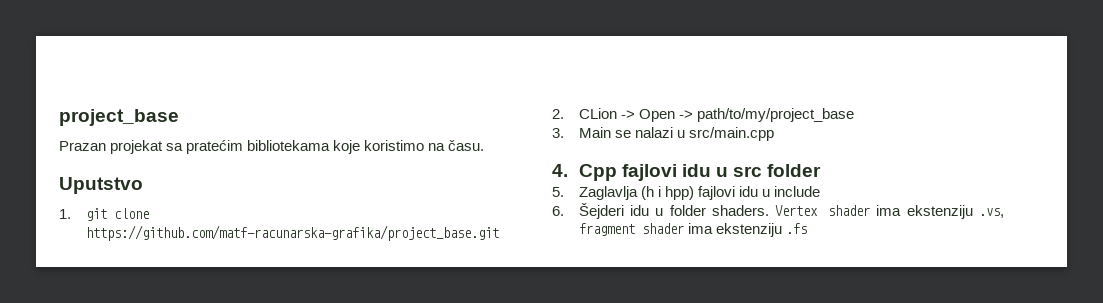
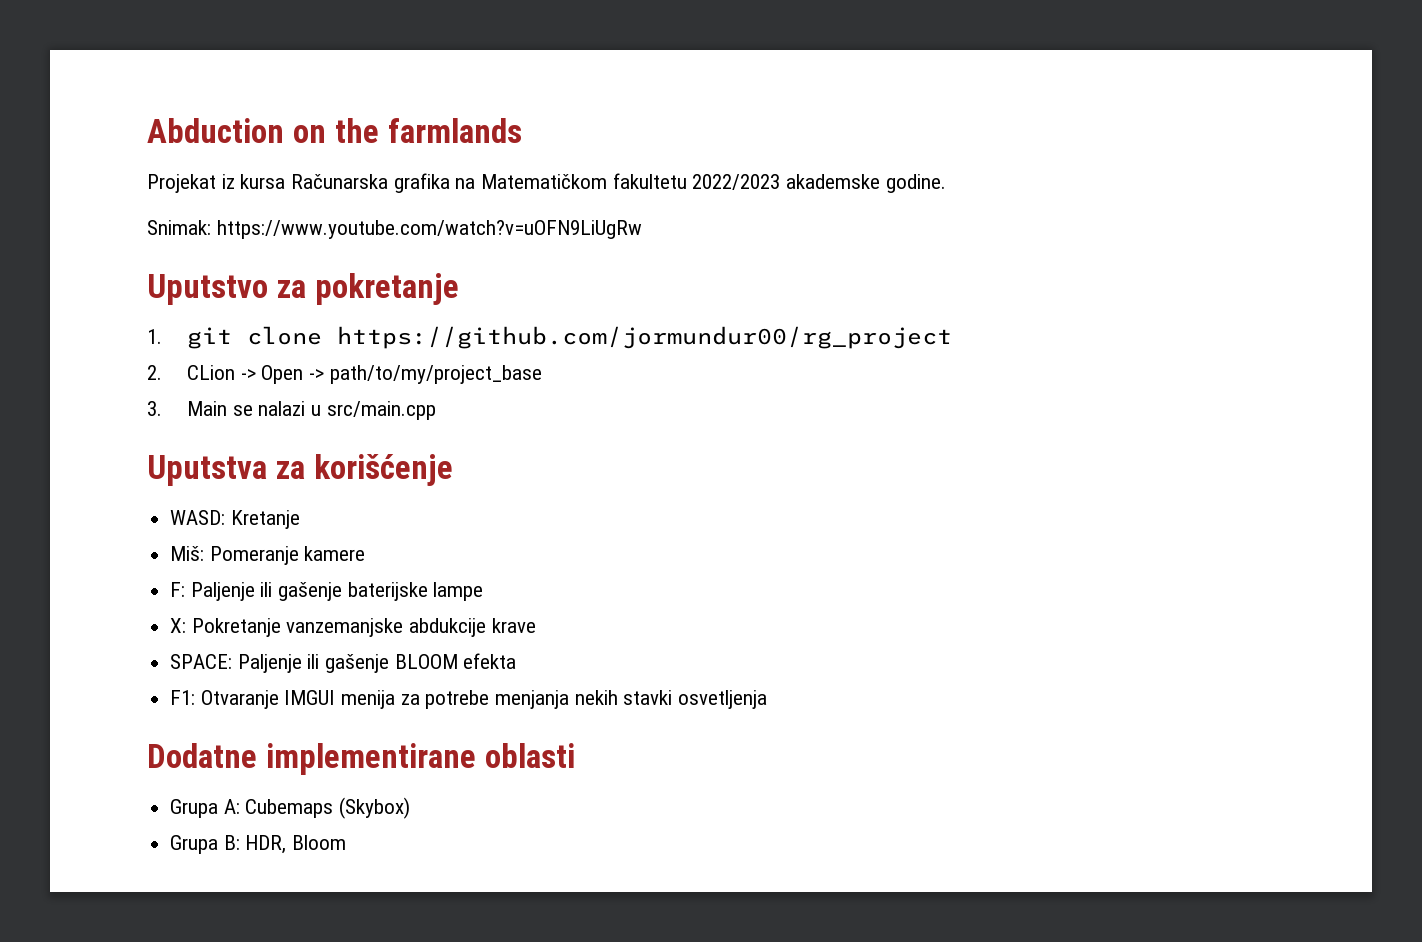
- project_base
- Prazan projekat sa pratećim bibliotekama koje koristimo na času.
+ Abduction on the farmlands
+ Projekat iz kursa Računarska grafika na Matematičkom fakultetu 2022/2023 akademske godine.
+ Snimak: https://www.youtube.com/watch?v=uOFN9LiUgRw
- Uputstvo
+ Uputstvo za pokretanje
- 1. git clone https://github.com/matf-racunarska-grafika/project_base.git
+ 1. git clone https://github.com/jormundur00/rg_project
- 4. Cpp fajlovi idu u src folder
- 5. Zaglavlja (h i hpp) fajlovi idu u include
- 6. Šejderi idu u folder shaders. Vertex shader ima ekstenziju .vs, fragment shader ima ekstenziju .fs
+ Uputstva za korišćenje
+ WASD: Kretanje
+ Miš: Pomeranje kamere
+ F: Paljenje ili gašenje baterijske lampe
+ X: Pokretanje vanzemanjske abdukcije krave
+ SPACE: Paljenje ili gašenje BLOOM efekta
+ F1: Otvaranje IMGUI menija za potrebe menjanja nekih stavki osvetljenja
+ Dodatne implementirane oblasti
+ Grupa A: Cubemaps (Skybox)
+ Grupa B: HDR, Bloom

